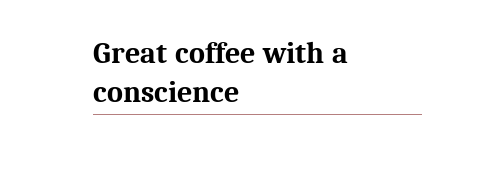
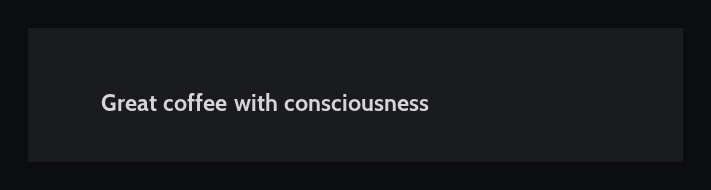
- Great coffee with a conscience
+ Great coffee with consciousness

